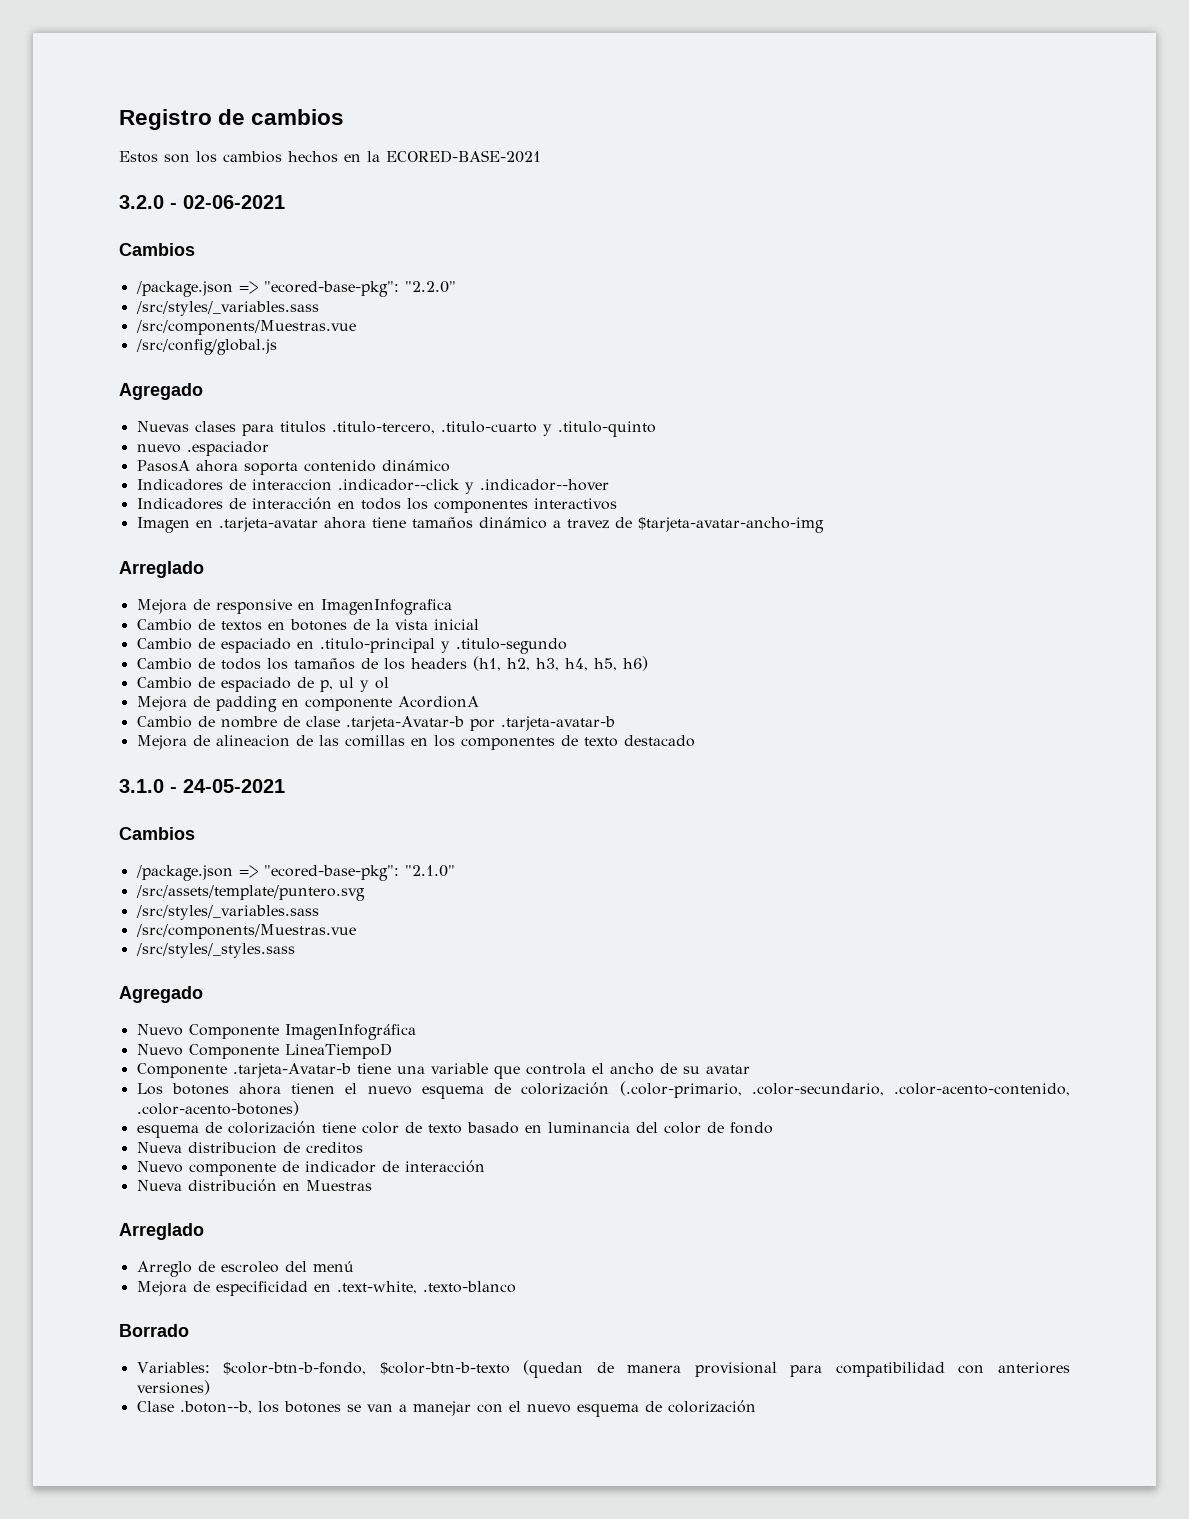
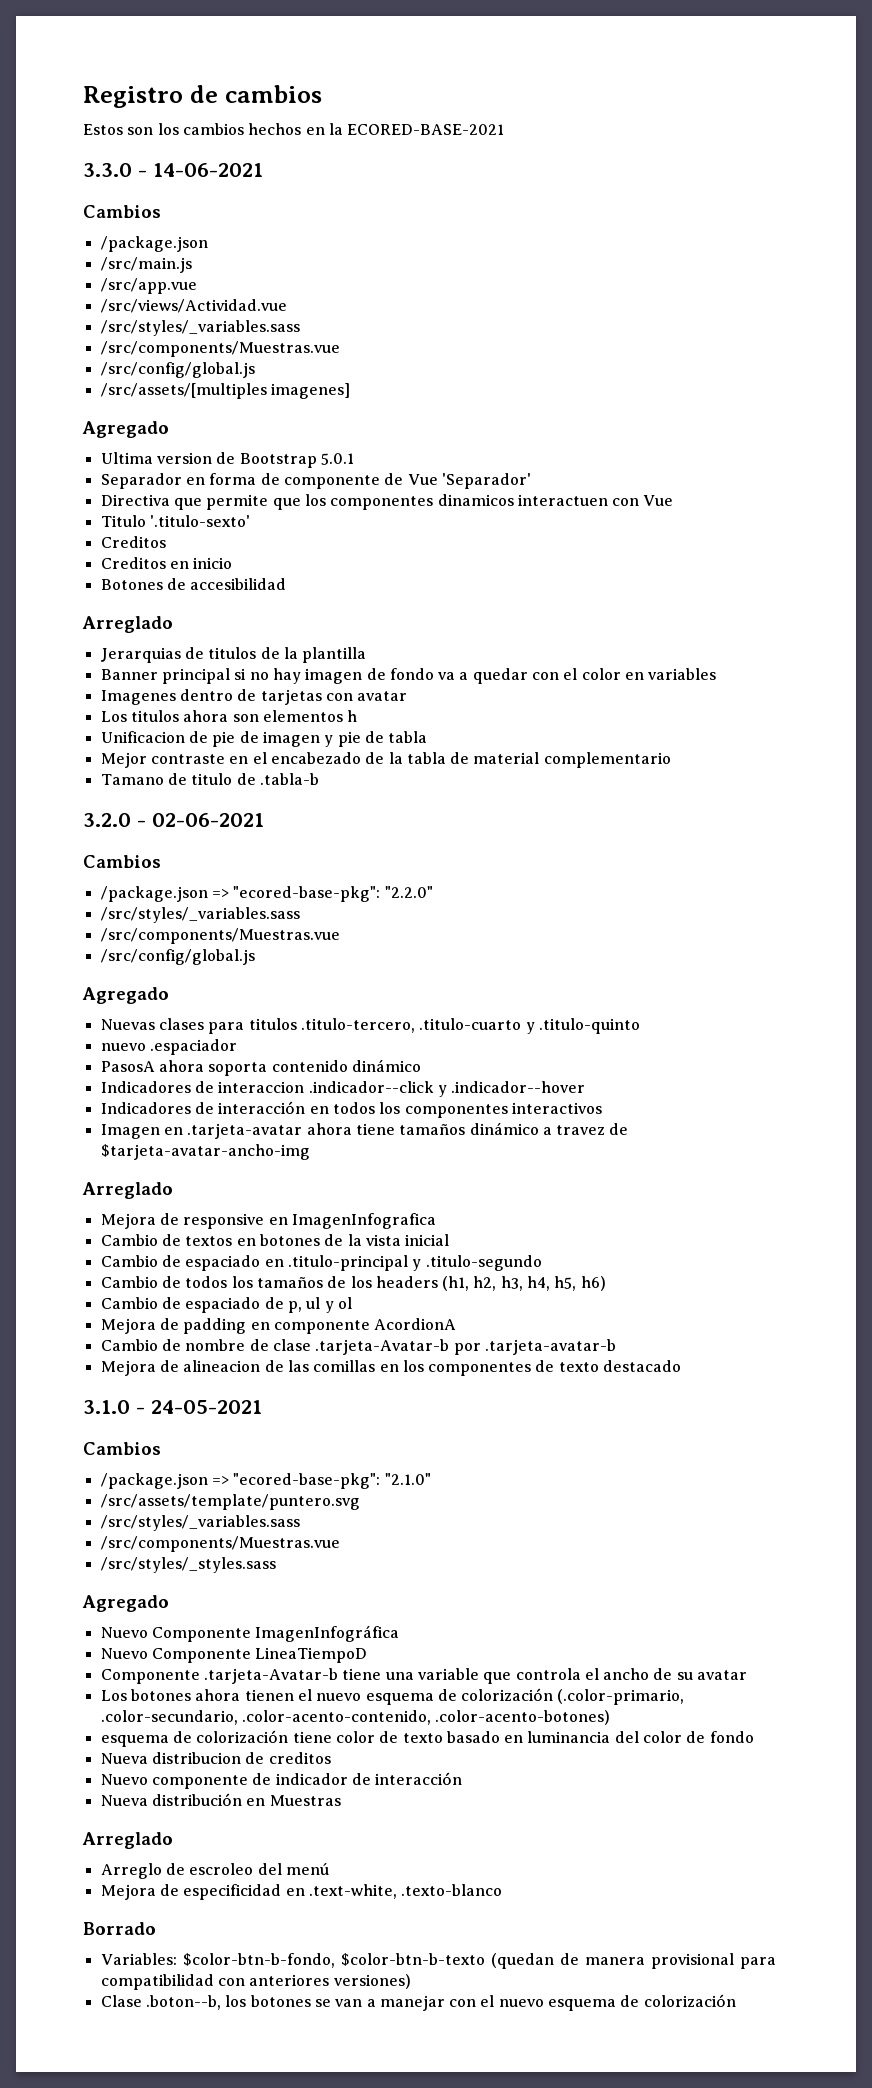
+ 3.3.0 - 14-06-2021
+ Cambios
+ /package.json
+ /src/main.js
+ /src/app.vue
+ /src/views/Actividad.vue
+ /src/styles/_variables.sass
+ /src/components/Muestras.vue
+ /src/config/global.js
+ /src/assets/[multiples imagenes]
+ Agregado
+ Ultima version de Bootstrap 5.0.1
+ Separador en forma de componente de Vue 'Separador'
+ Directiva que permite que los componentes dinamicos interactuen con Vue
+ Titulo '.titulo-sexto'
+ Creditos
+ Creditos en inicio
+ Botones de accesibilidad
+ Arreglado
+ Jerarquias de titulos de la plantilla
+ Banner principal si no hay imagen de fondo va a quedar con el color en variables
+ Imagenes dentro de tarjetas con avatar
+ Los titulos ahora son elementos h
+ Unificacion de pie de imagen y pie de tabla
+ Mejor contraste en el encabezado de la tabla de material complementario
+ Tamano de titulo de .tabla-b

